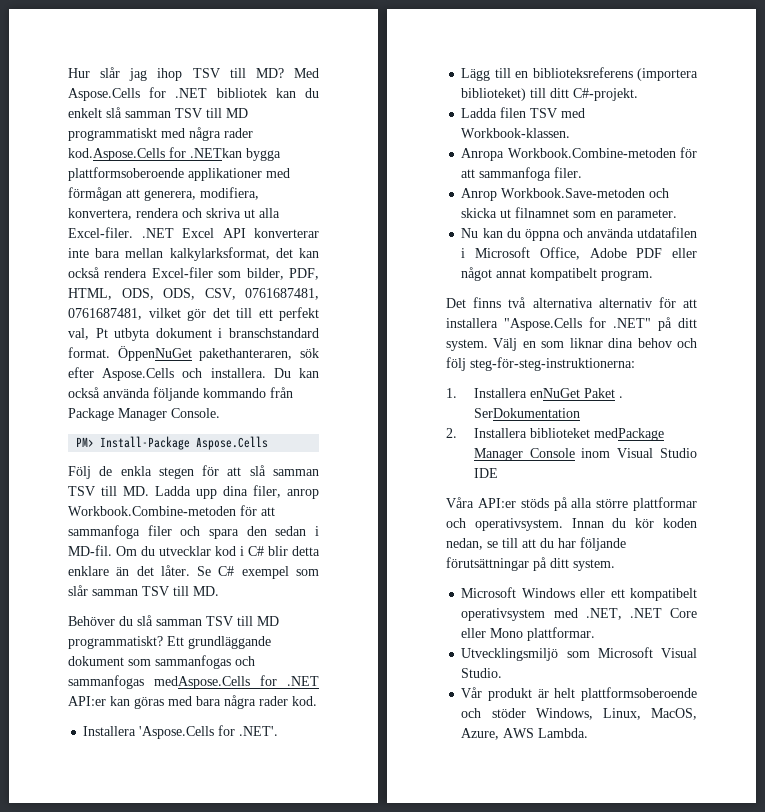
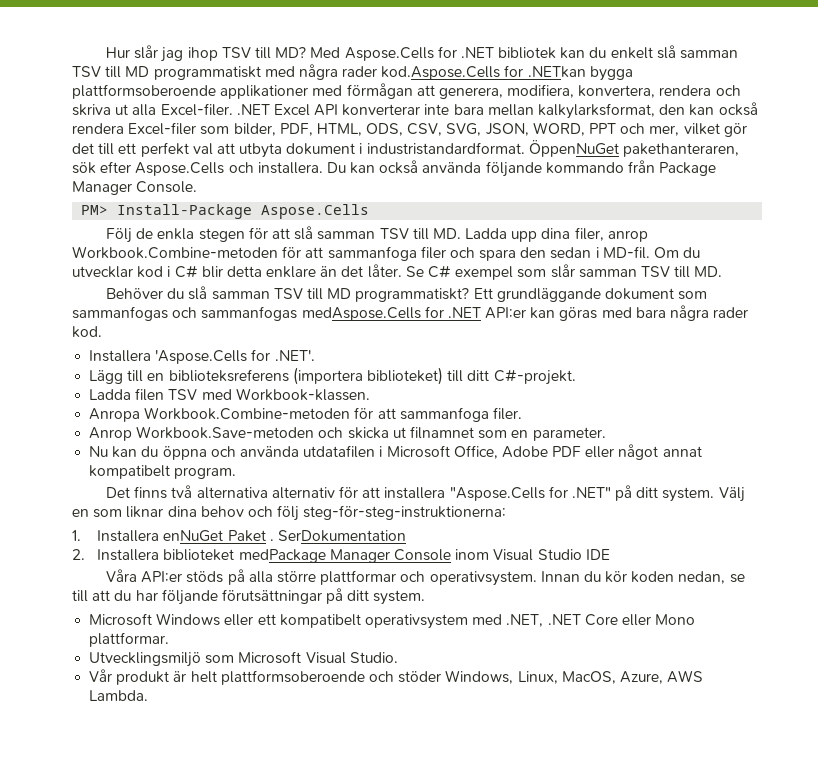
- Med Aspose.Cells for .NET bibliotek kan du enkelt slå samman TSV till MD programmatiskt med några rader kod.Aspose.Cells for .NETkan bygga plattformsoberoende applikationer med förmågan att generera, modifiera, konvertera, rendera och skriva ut alla Excel-filer. .NET Excel API konverterar inte bara mellan kalkylarksformat, det kan också rendera Excel-filer som bilder, PDF, HTML, ODS, ODS, CSV, 0761687481, 0761687481, vilket gör det till ett perfekt val, Pt utbyta dokument i branschstandard format.
+ Med Aspose.Cells for .NET bibliotek kan du enkelt slå samman TSV till MD programmatiskt med några rader kod.Aspose.Cells for .NETkan bygga plattformsoberoende applikationer med förmågan att generera, modifiera, konvertera, rendera och skriva ut alla Excel-filer. .NET Excel API konverterar inte bara mellan kalkylarksformat, den kan också rendera Excel-filer som bilder, PDF, HTML, ODS, CSV, SVG, JSON, WORD, PPT och mer, vilket gör det till ett perfekt val att utbyta dokument i industristandardformat.

